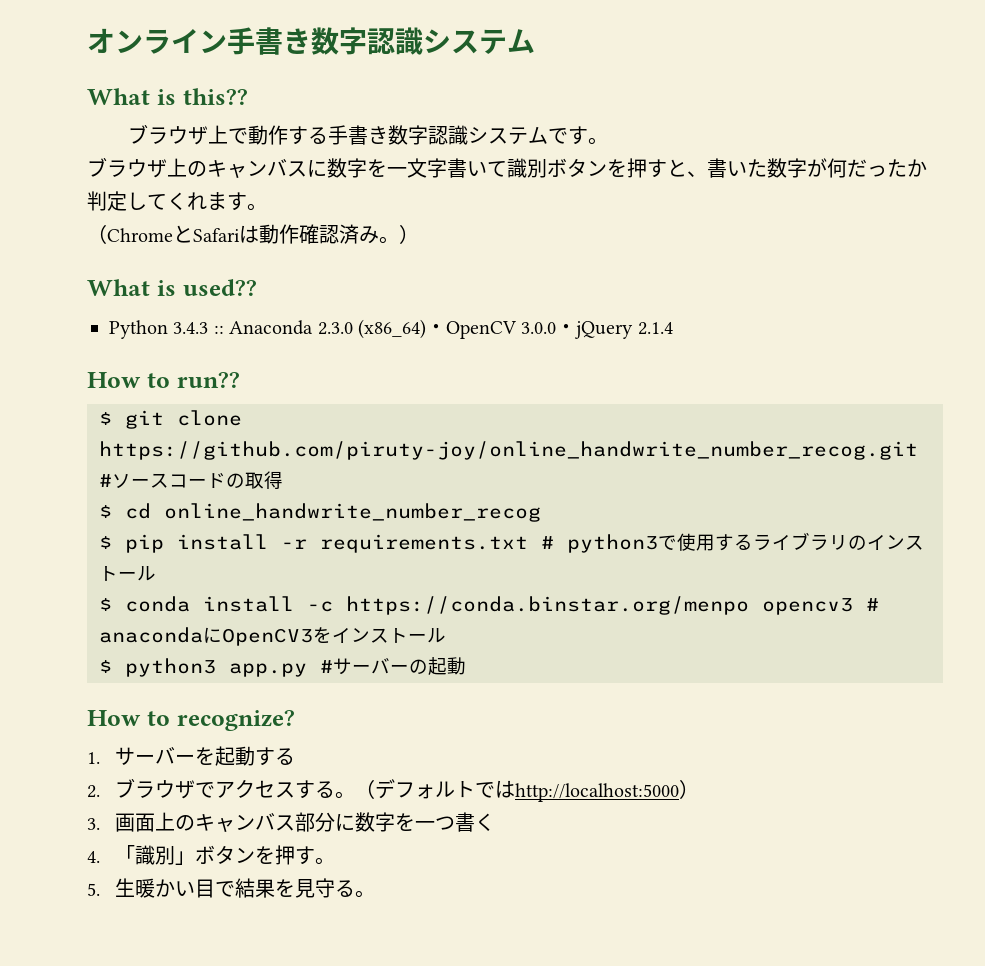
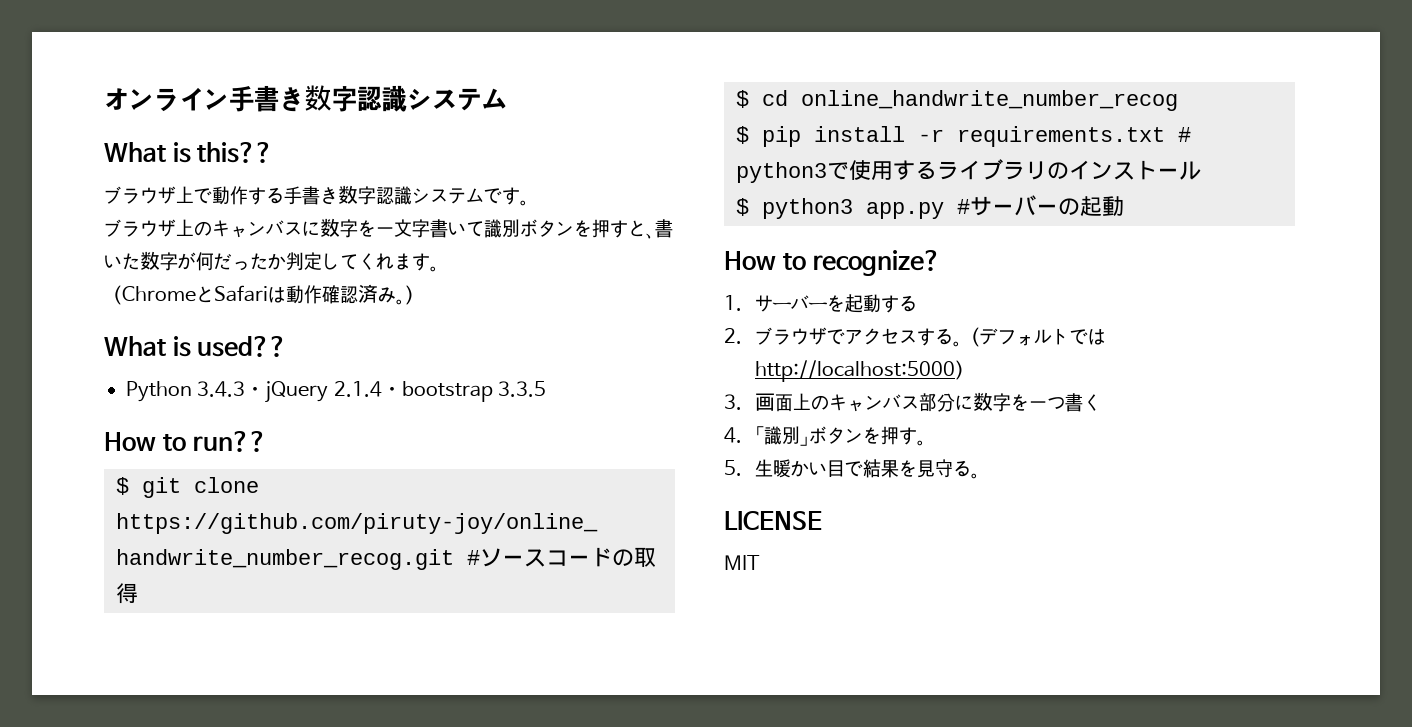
- Python 3.4.3 :: Anaconda 2.3.0 (x86_64)・OpenCV 3.0.0・jQuery 2.1.4
+ Python 3.4.3・jQuery 2.1.4・bootstrap 3.3.5
- $ conda install -c https://conda.binstar.org/menpo opencv3 # anacondaにOpenCV3をインストール
+ LICENSE
+ MIT

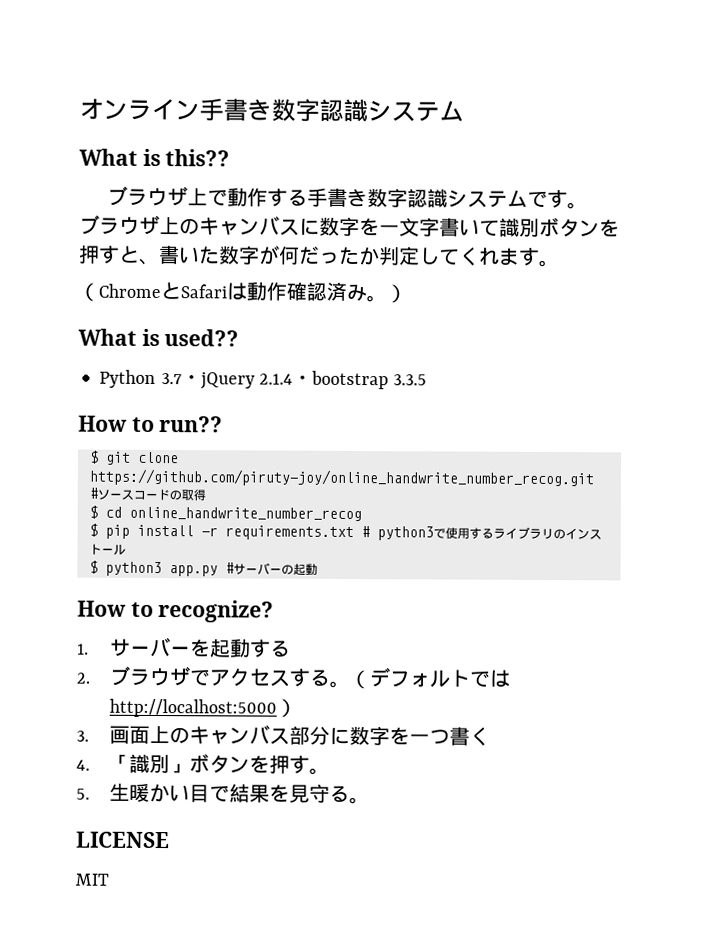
- Python 3.4.3・jQuery 2.1.4・bootstrap 3.3.5
+ Python 3.7・jQuery 2.1.4・bootstrap 3.3.5

